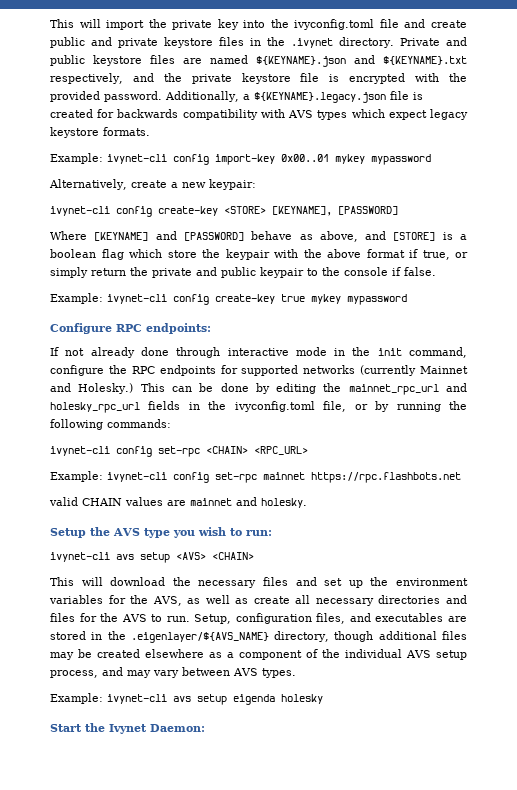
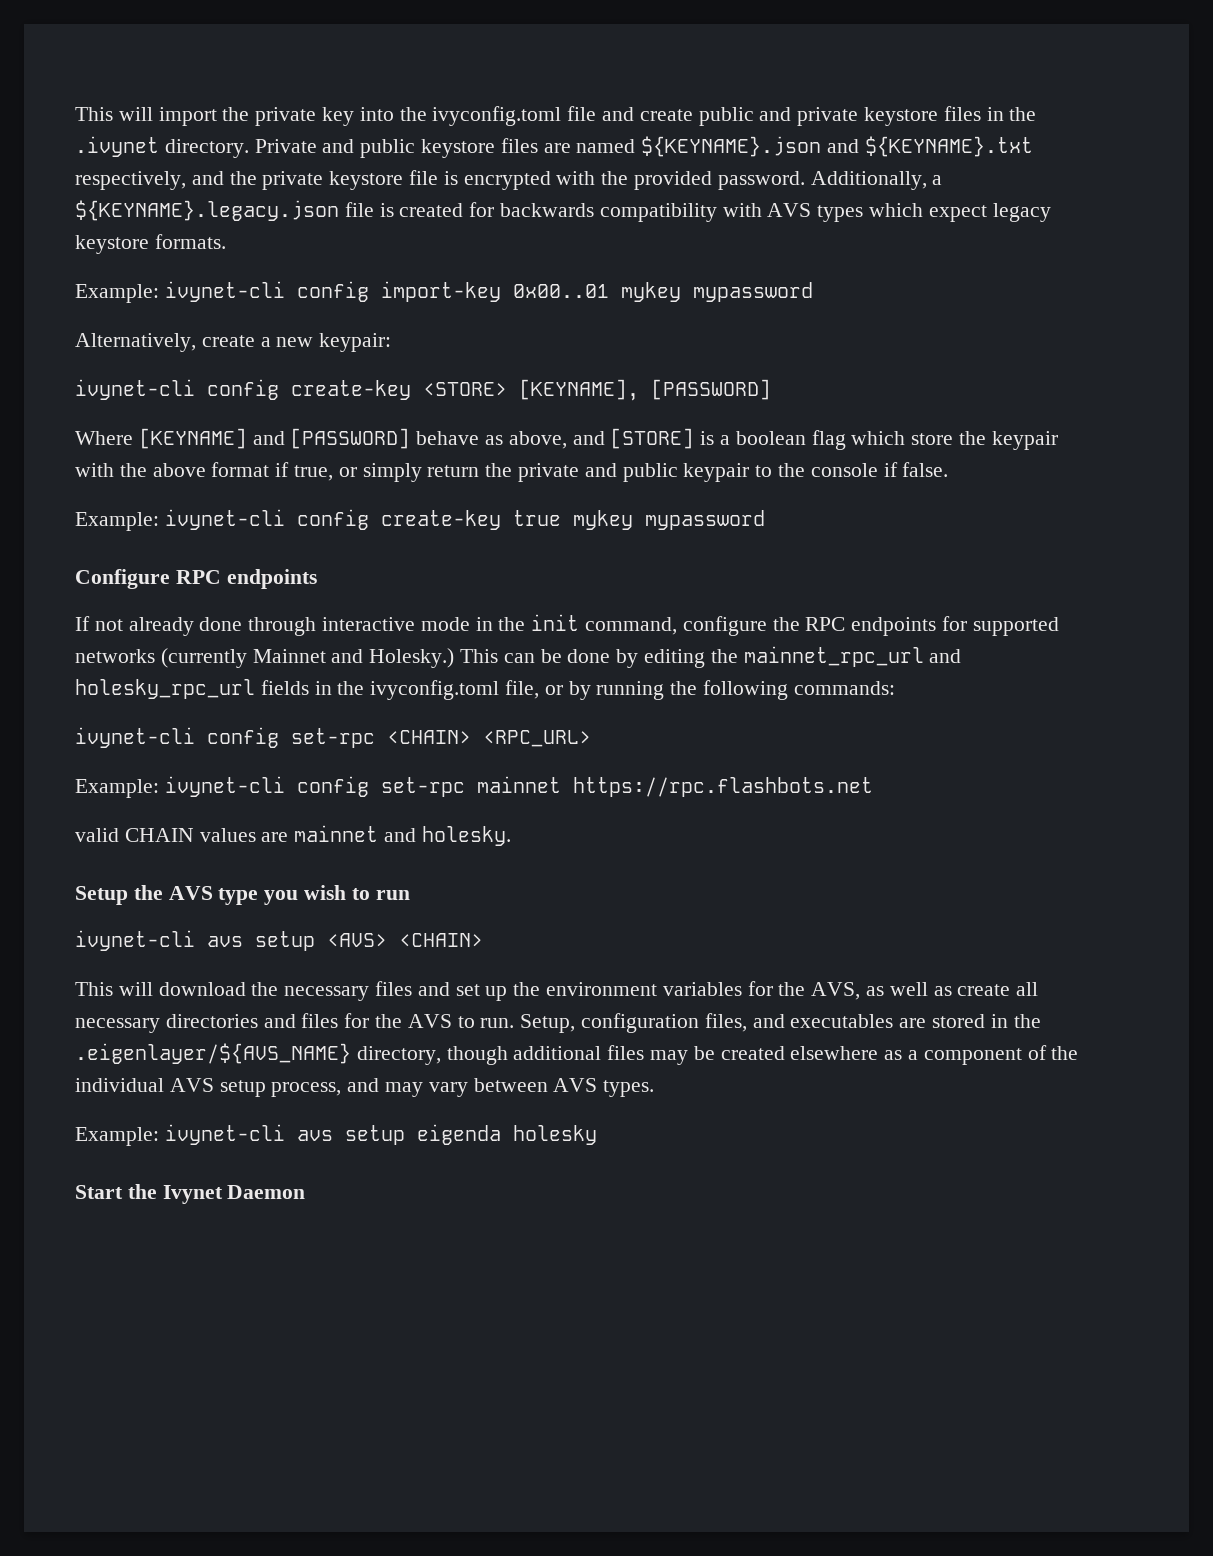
- Configure RPC endpoints:
+ Configure RPC endpoints
- Setup the AVS type you wish to run:
+ Setup the AVS type you wish to run
- Start the Ivynet Daemon:
+ Start the Ivynet Daemon

